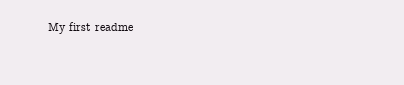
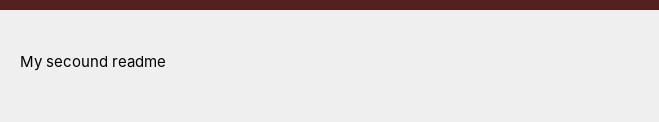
- My first readme
+ My secound readme

